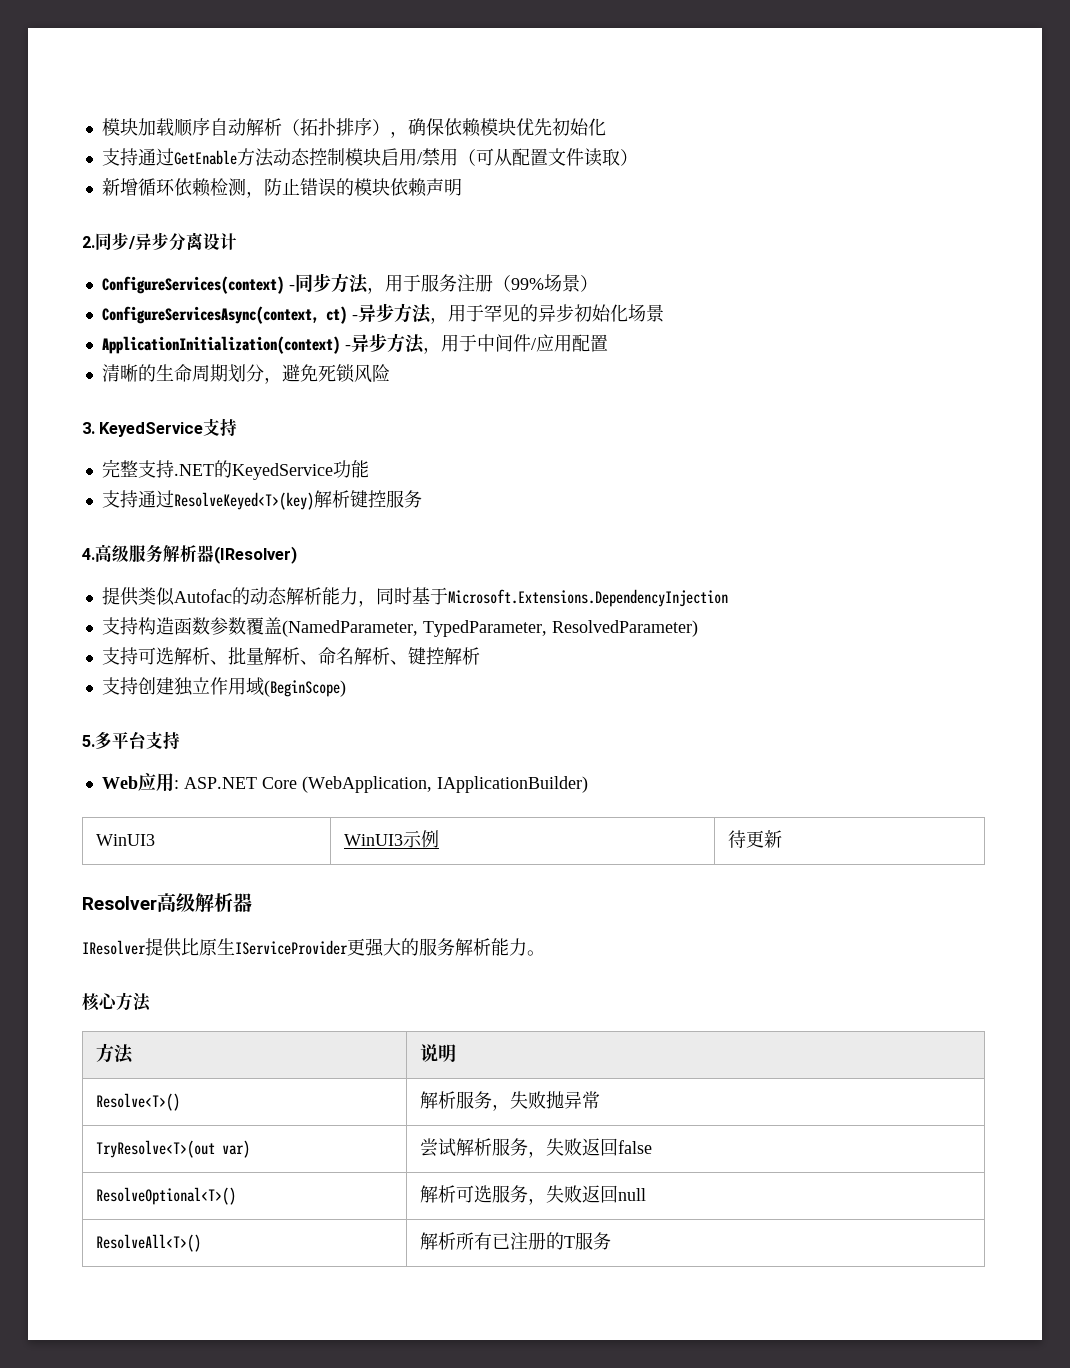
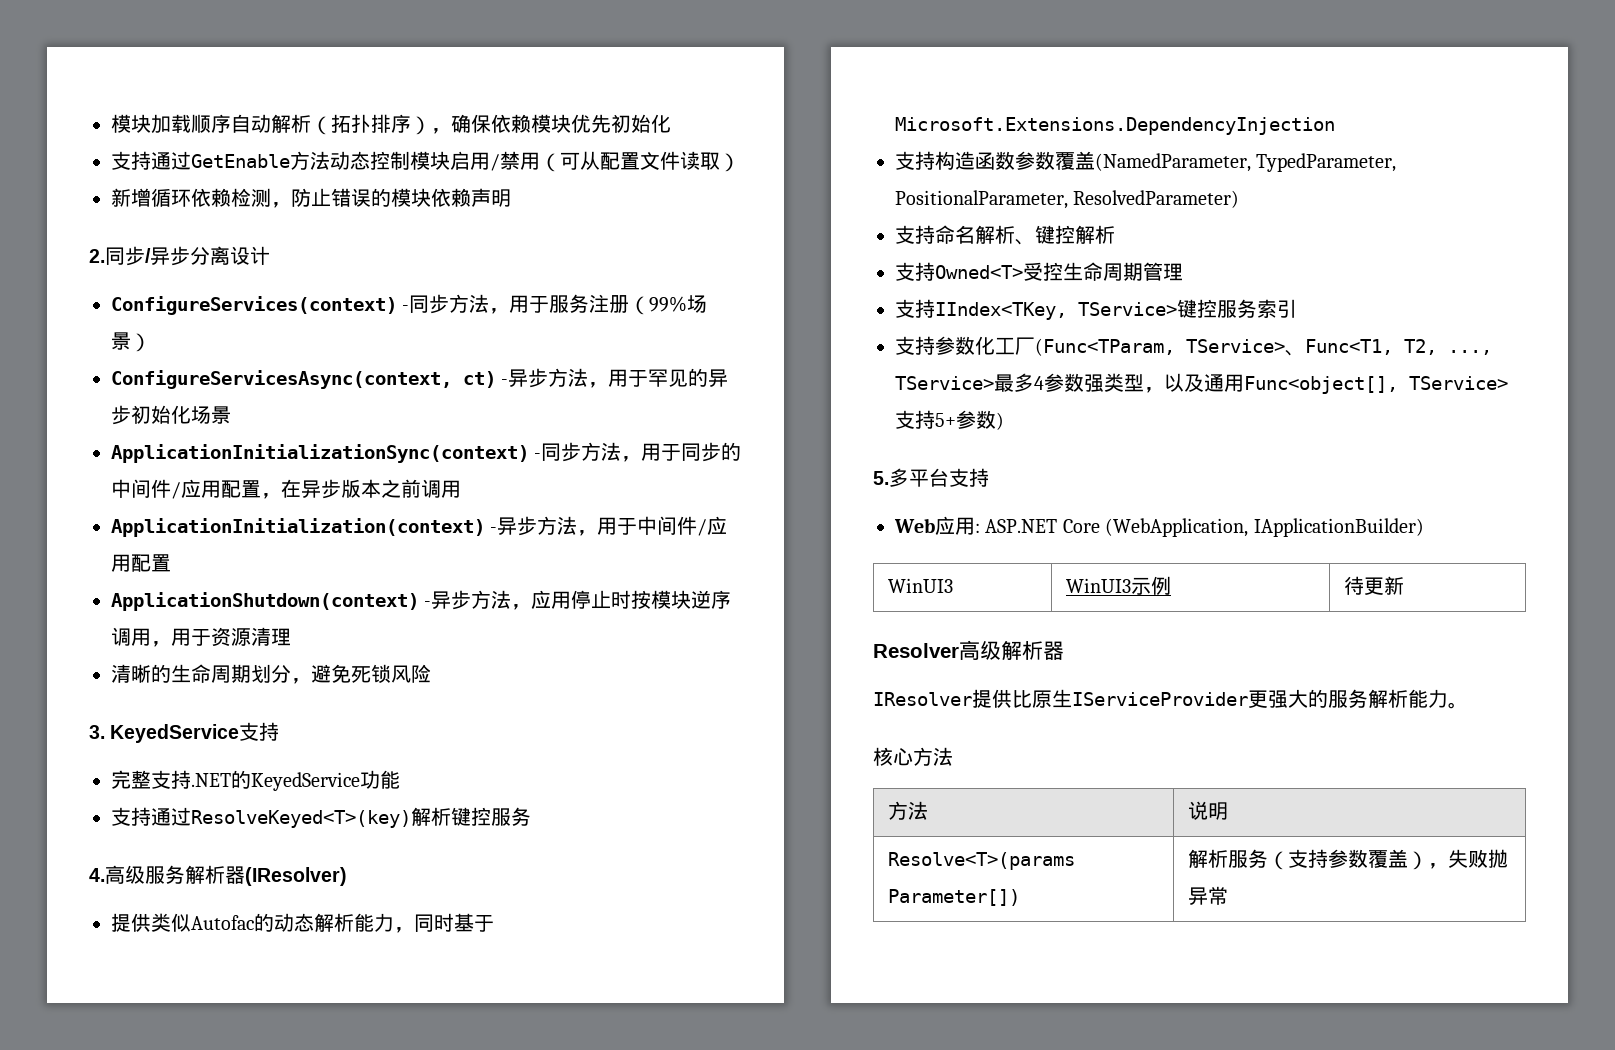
+ ApplicationInitializationSync(context) -同步方法，用于同步的中间件/应用配置，在异步版本之前调用
+ ApplicationShutdown(context) -异步方法，应用停止时按模块逆序调用，用于资源清理
- 支持构造函数参数覆盖(NamedParameter, TypedParameter, ResolvedParameter)
+ 支持构造函数参数覆盖(NamedParameter, TypedParameter, PositionalParameter, ResolvedParameter)
- 支持可选解析、批量解析、命名解析、键控解析
+ 支持命名解析、键控解析
- 支持创建独立作用域(BeginScope)
+ 支持Owned<T>受控生命周期管理
+ 支持IIndex<TKey, TService>键控服务索引
+ 支持参数化工厂(Func<TParam, TService>、Func<T1, T2, ..., TService>最多4参数强类型，以及通用Func<object[], TService>支持5+参数)
- Resolve<T>() | 解析服务，失败抛异常
+ Resolve<T>(params Parameter[]) | 解析服务（支持参数覆盖），失败抛异常
- TryResolve<T>(out var) | 尝试解析服务，失败返回false
- ResolveOptional<T>() | 解析可选服务，失败返回null
- ResolveAll<T>() | 解析所有已注册的T服务

